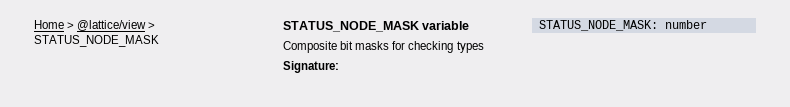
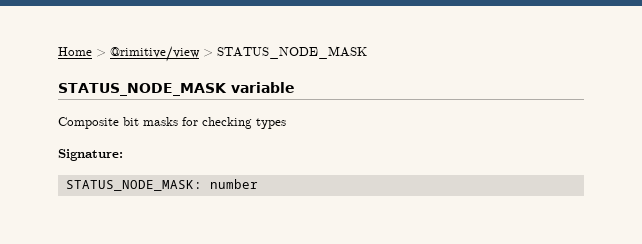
- Home > @lattice/view > STATUS_NODE_MASK
+ Home > @rimitive/view > STATUS_NODE_MASK

